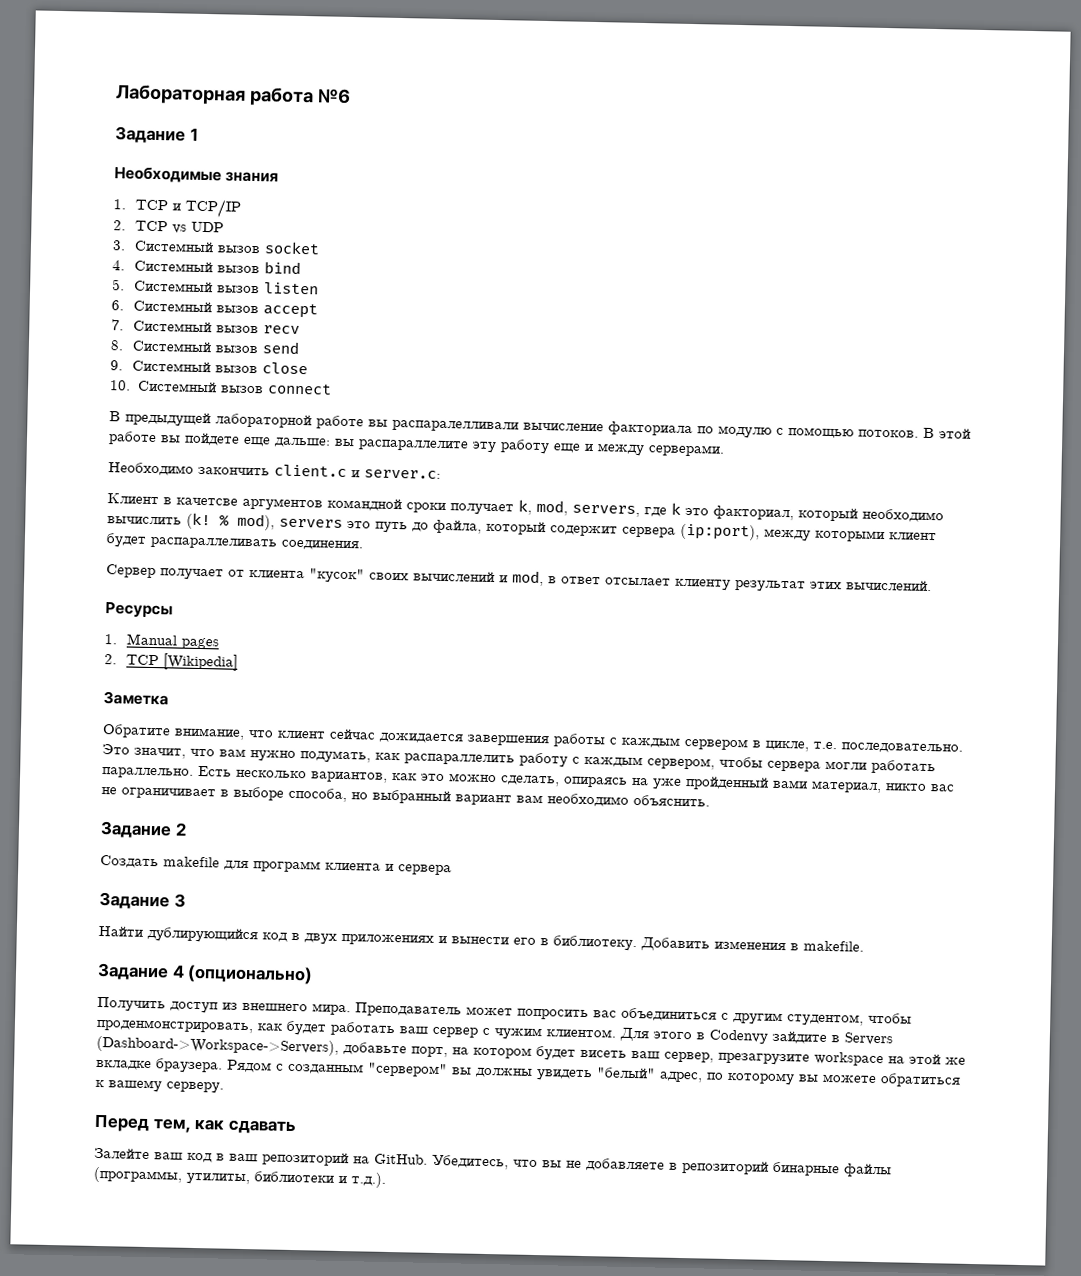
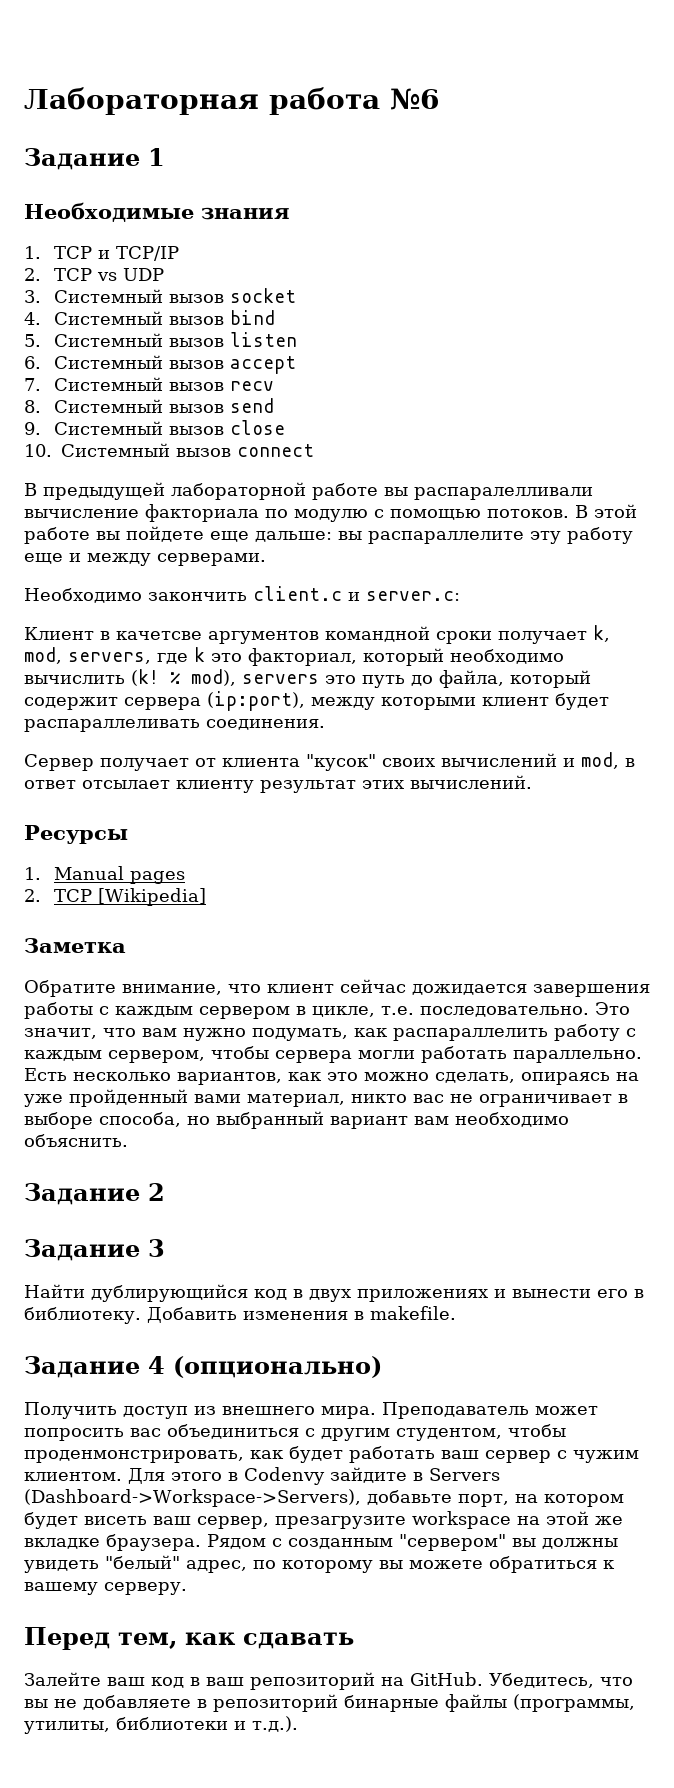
- Создать makefile для программ клиента и сервера

